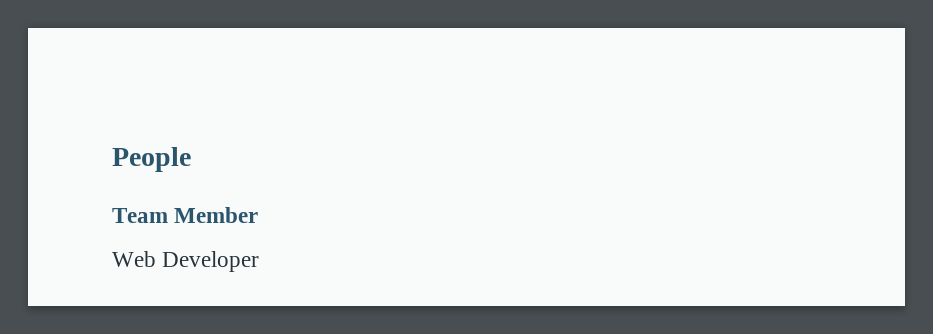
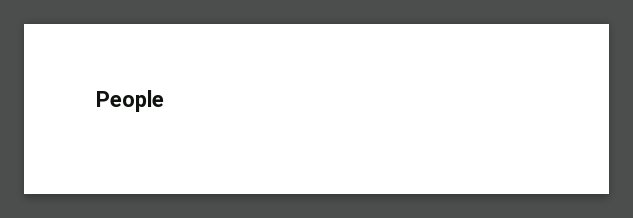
- Team Member
- Web Developer

